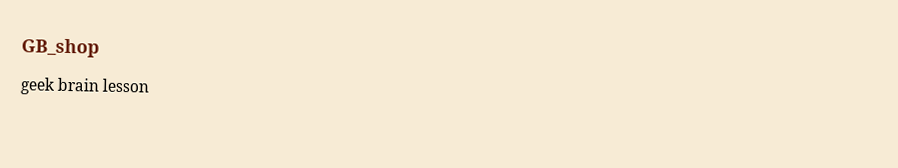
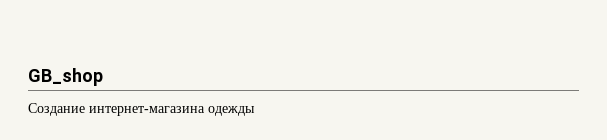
- geek brain lesson
+ Создание интернет-магазина одежды

